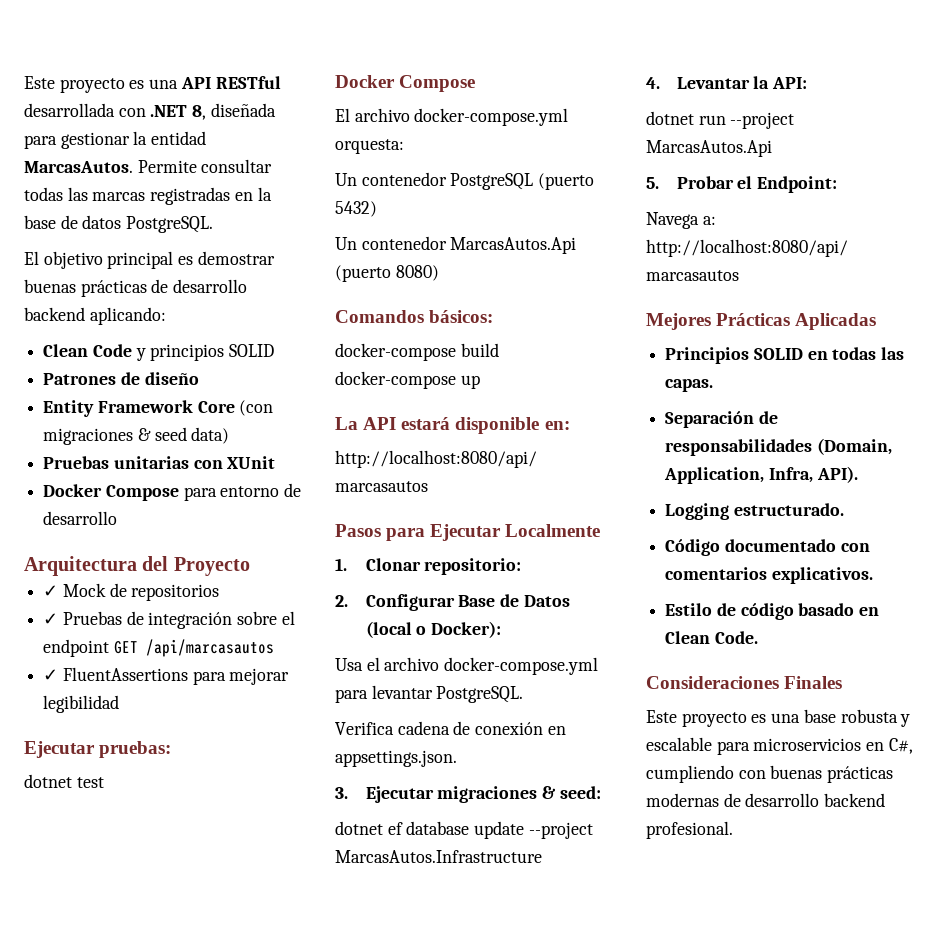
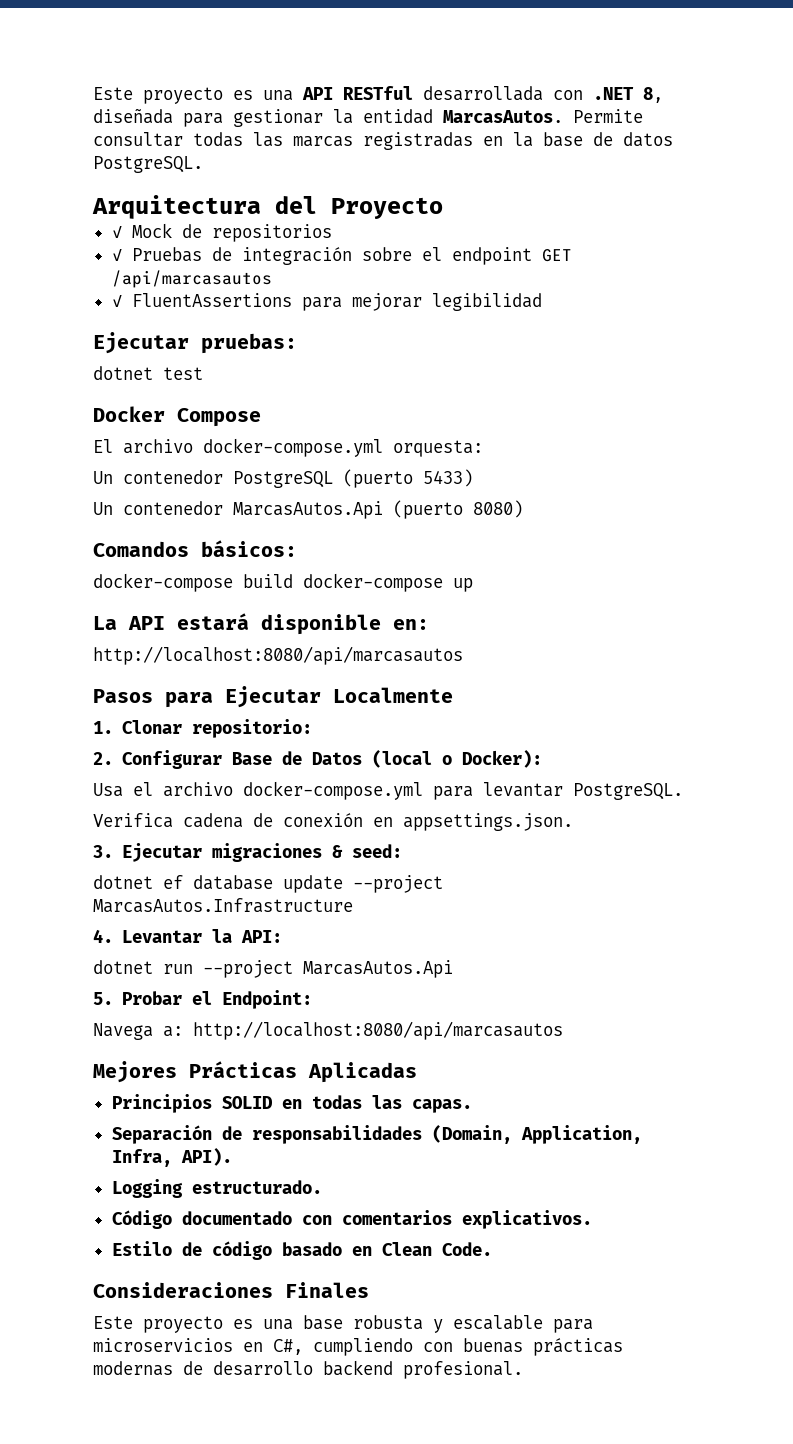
- El objetivo principal es demostrar buenas prácticas de desarrollo backend aplicando:
- Clean Code y principios SOLID
- Patrones de diseño
- Entity Framework Core (con migraciones & seed data)
- Pruebas unitarias con XUnit
- Docker Compose para entorno de desarrollo
- Un contenedor PostgreSQL (puerto 5432)
+ Un contenedor PostgreSQL (puerto 5433)

